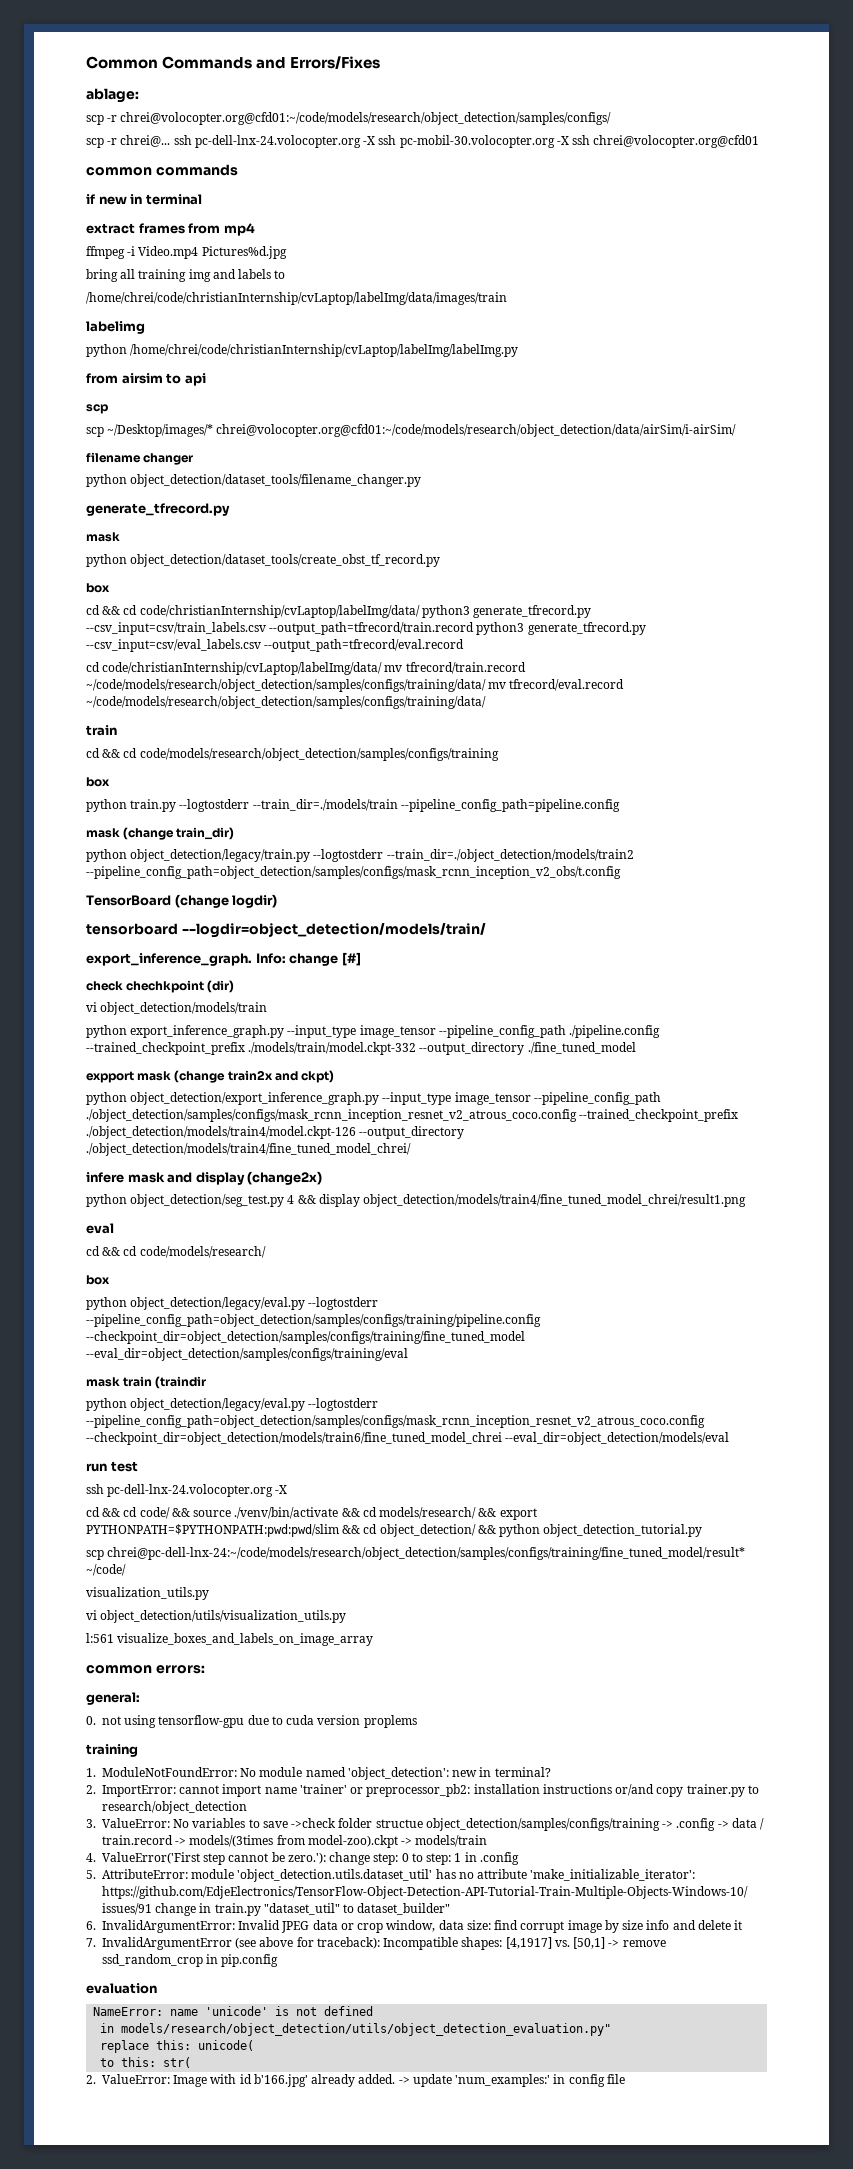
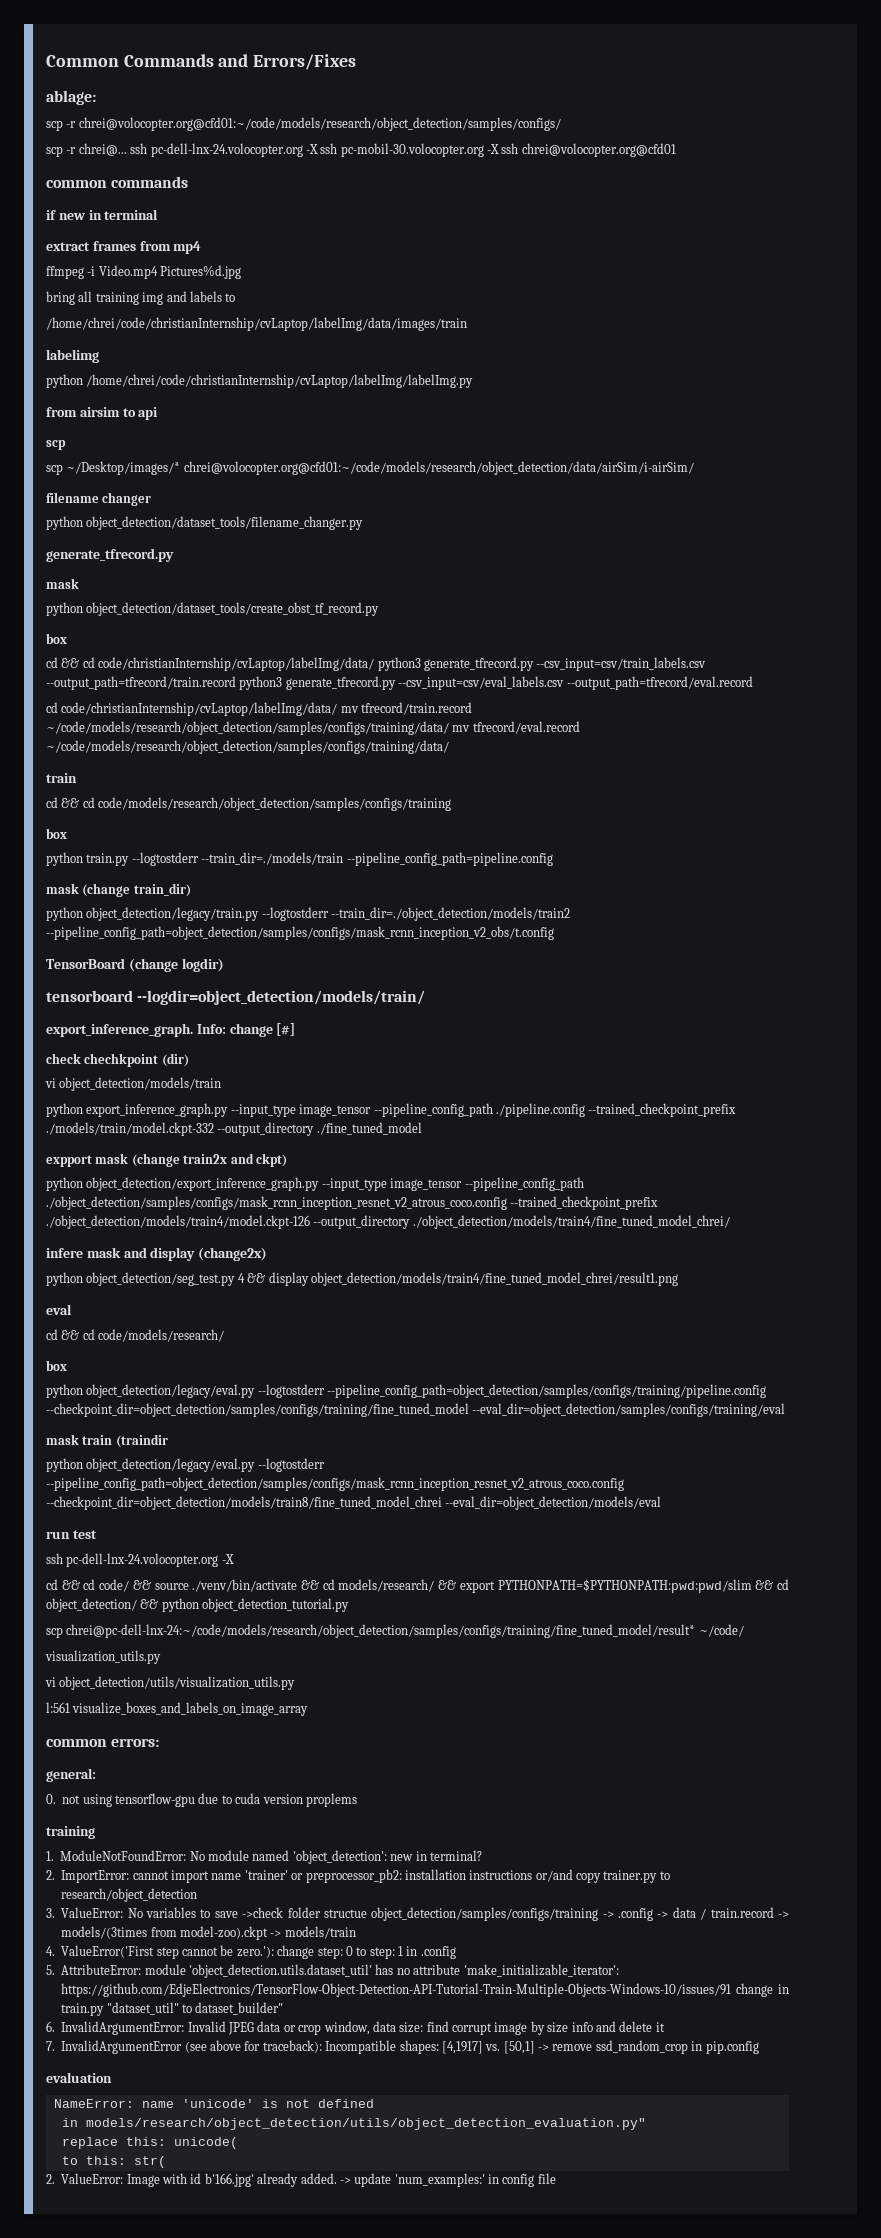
- python object_detection/legacy/eval.py --logtostderr --pipeline_config_path=object_detection/samples/configs/mask_rcnn_inception_resnet_v2_atrous_coco.config --checkpoint_dir=object_detection/models/train6/fine_tuned_model_chrei --eval_dir=object_detection/models/eval
+ python object_detection/legacy/eval.py --logtostderr --pipeline_config_path=object_detection/samples/configs/mask_rcnn_inception_resnet_v2_atrous_coco.config --checkpoint_dir=object_detection/models/train8/fine_tuned_model_chrei --eval_dir=object_detection/models/eval

